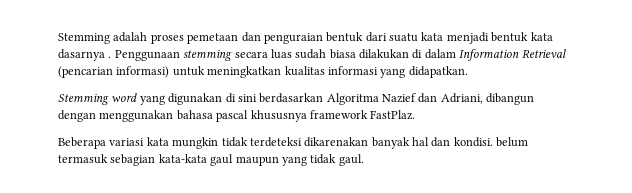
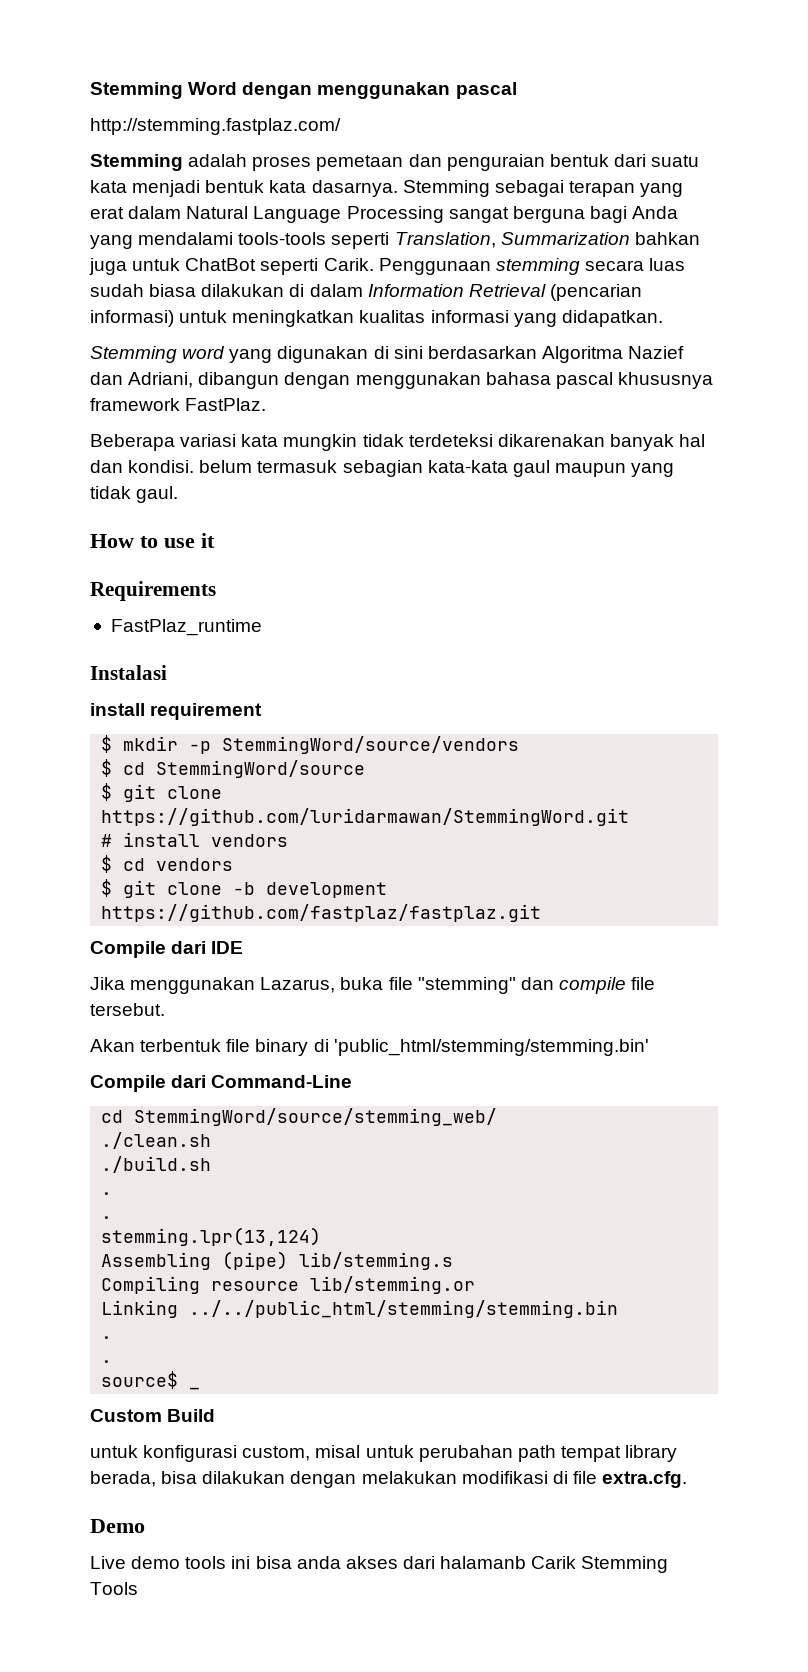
- Stemming adalah proses pemetaan dan penguraian bentuk dari suatu kata menjadi bentuk kata dasarnya .
+ Stemming Word dengan menggunakan pascal
+ http://stemming.fastplaz.com/
+ Stemming adalah proses pemetaan dan penguraian bentuk dari suatu kata menjadi bentuk kata dasarnya. Stemming sebagai terapan yang erat dalam Natural Language Processing sangat berguna bagi Anda yang mendalami tools-tools seperti Translation, Summarization bahkan juga untuk ChatBot seperti Carik.
+ How to use it
+ Requirements
+ FastPlaz_runtime
+ Instalasi
+ install requirement
+ $ mkdir -p StemmingWord/source/vendors
+ $ cd StemmingWord/source
+ $ git clone https://github.com/luridarmawan/StemmingWord.git
+ # install vendors
+ $ cd vendors
+ $ git clone -b development https://github.com/fastplaz/fastplaz.git
+ Compile dari IDE
+ Jika menggunakan Lazarus, buka file "stemming" dan compile file tersebut.
+ Akan terbentuk file binary di 'public_html/stemming/stemming.bin'
+ Compile dari Command-Line
+ cd StemmingWord/source/stemming_web/
+ ./clean.sh
+ ./build.sh
+ .
+ .
+ stemming.lpr(13,124)
+ Assembling (pipe) lib/stemming.s
+ Compiling resource lib/stemming.or
+ Linking ../../public_html/stemming/stemming.bin
+ .
+ .
+ source$ _
+ Custom Build
+ untuk konfigurasi custom, misal untuk perubahan path tempat library berada, bisa dilakukan dengan melakukan modifikasi di file extra.cfg.
+ Demo
+ Live demo tools ini bisa anda akses dari halamanb Carik Stemming Tools

